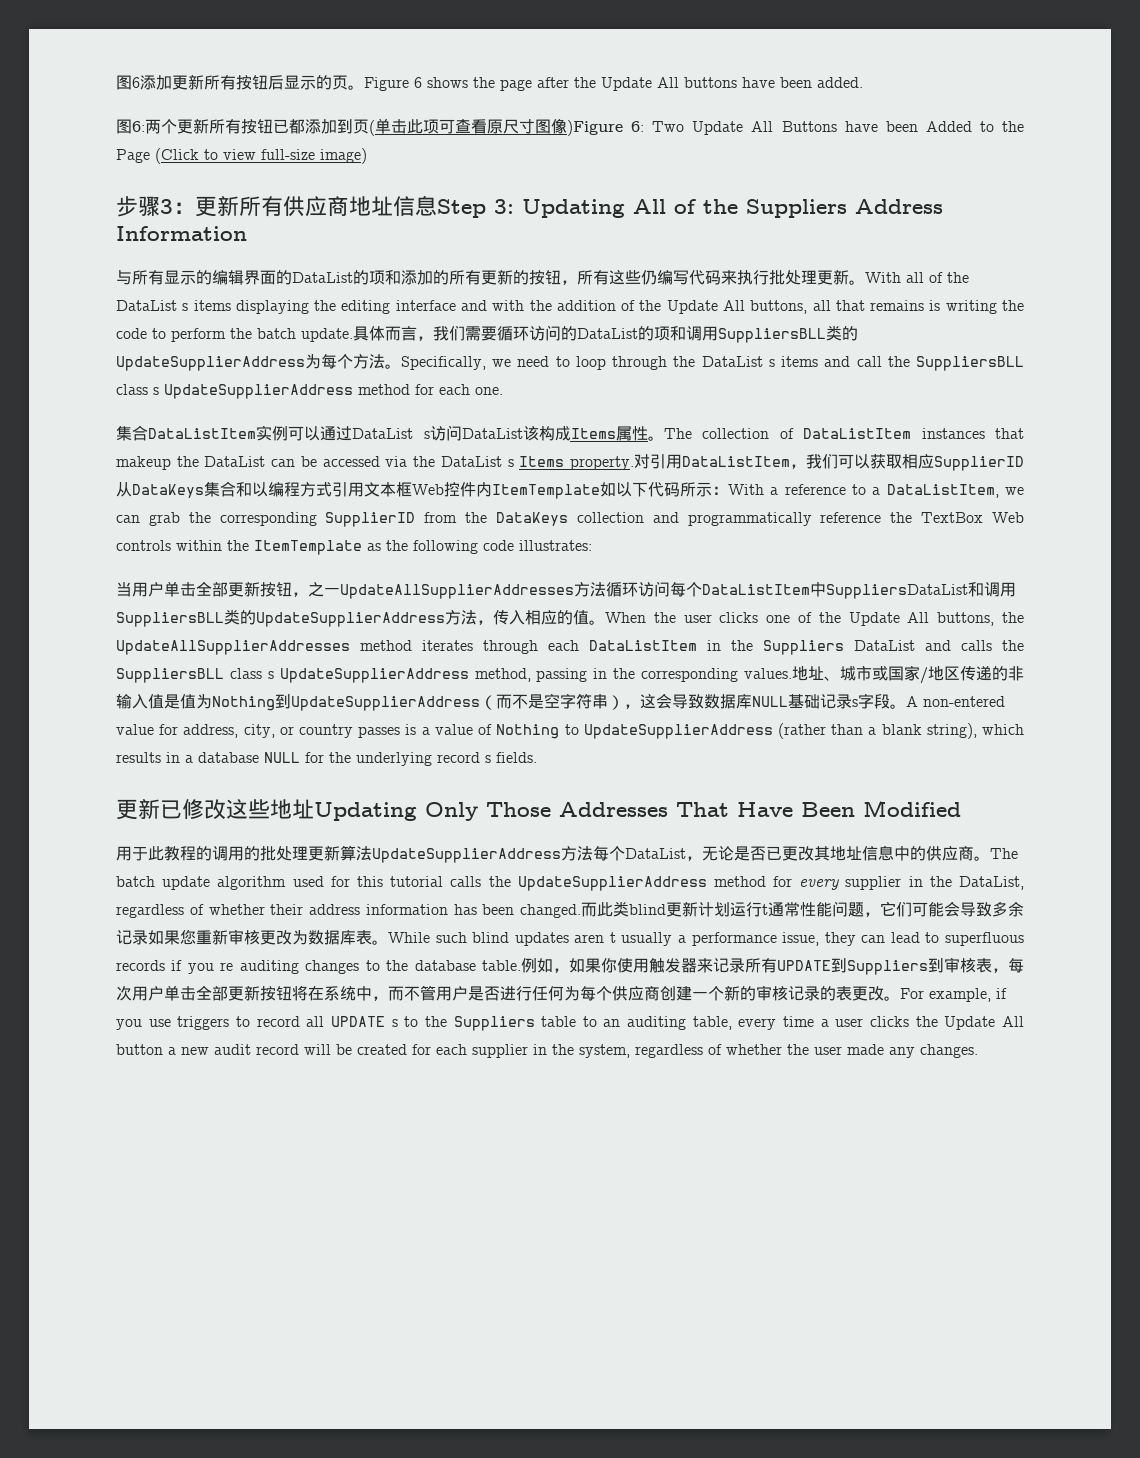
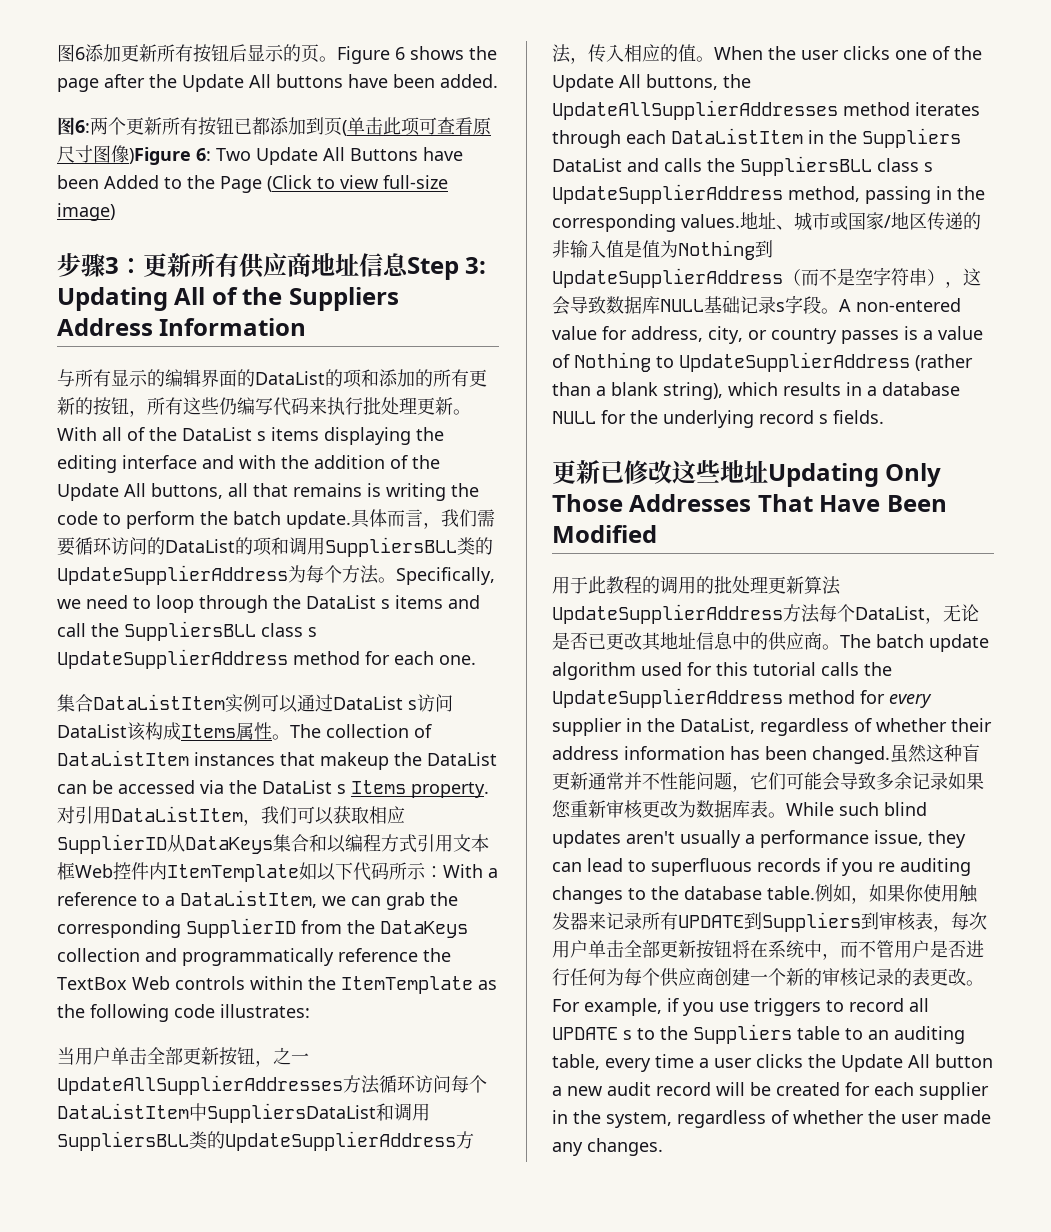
- 而此类blind更新计划运行t通常性能问题，它们可能会导致多余记录如果您重新审核更改为数据库表。
+ 虽然这种盲更新通常并不性能问题，它们可能会导致多余记录如果您重新审核更改为数据库表。
- While such blind updates aren t usually a performance issue, they can lead to superfluous records if you re auditing changes to the database table.
+ While such blind updates aren't usually a performance issue, they can lead to superfluous records if you re auditing changes to the database table.

